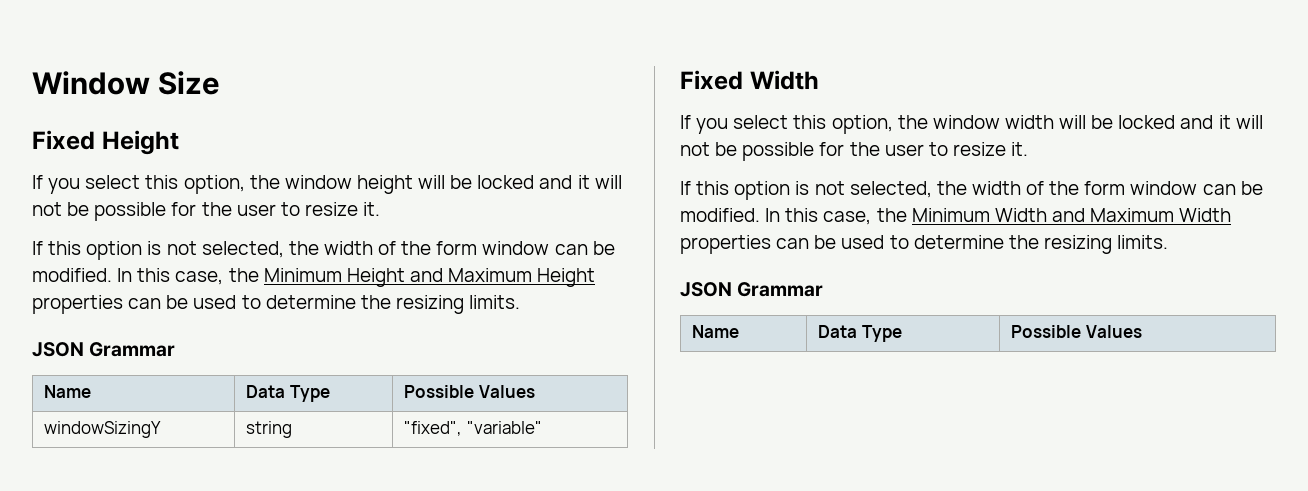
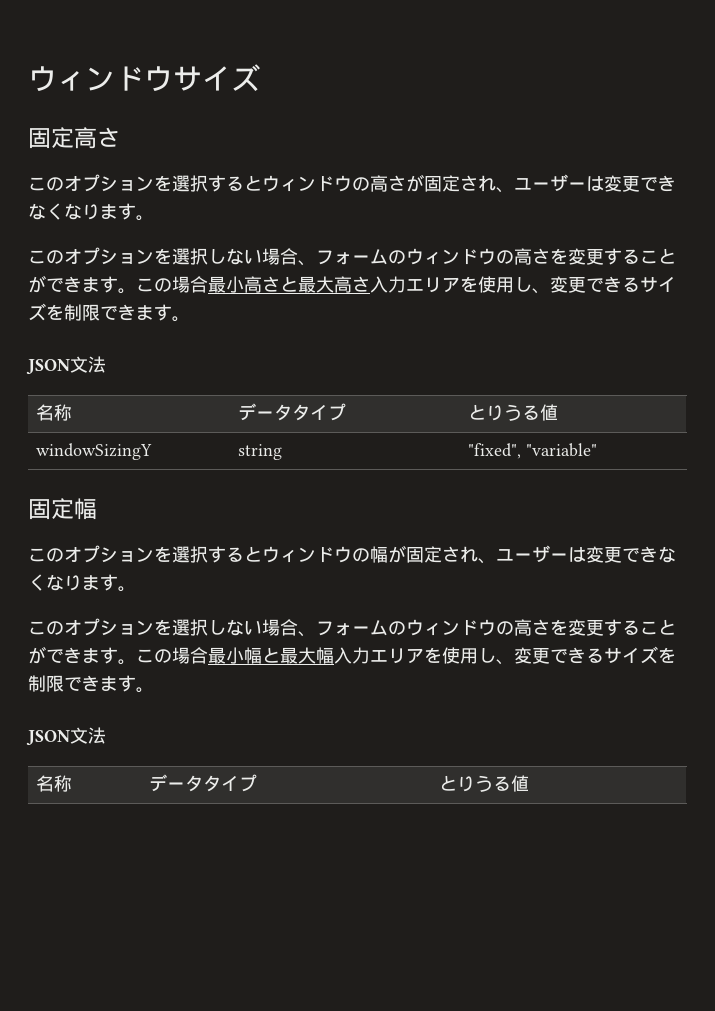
- Window Size
- Fixed Height
- If you select this option, the window height will be locked and it will not be possible for the user to resize it.
- If this option is not selected, the width of the form window can be modified. In this case, the Minimum Height and Maximum Height properties can be used to determine the resizing limits.
- JSON Grammar
- Name | Data Type | Possible Values
+ ウィンドウサイズ
+ 固定高さ
+ このオプションを選択するとウィンドウの高さが固定され、ユーザーは変更できなくなります。
+ このオプションを選択しない場合、フォームのウィンドウの高さを変更することができます。この場合最小高さと最大高さ入力エリアを使用し、変更できるサイズを制限できます。
+ JSON文法
+ 名称 | データタイプ | とりうる値
  windowSizingY | string | "fixed", "variable"
- Fixed Width
- If you select this option, the window width will be locked and it will not be possible for the user to resize it.
- If this option is not selected, the width of the form window can be modified. In this case, the Minimum Width and Maximum Width properties can be used to determine the resizing limits.
- JSON Grammar
- Name | Data Type | Possible Values
+ 固定幅
+ このオプションを選択するとウィンドウの幅が固定され、ユーザーは変更できなくなります。
+ このオプションを選択しない場合、フォームのウィンドウの高さを変更することができます。この場合最小幅と最大幅入力エリアを使用し、変更できるサイズを制限できます。
+ JSON文法
+ 名称 | データタイプ | とりうる値

